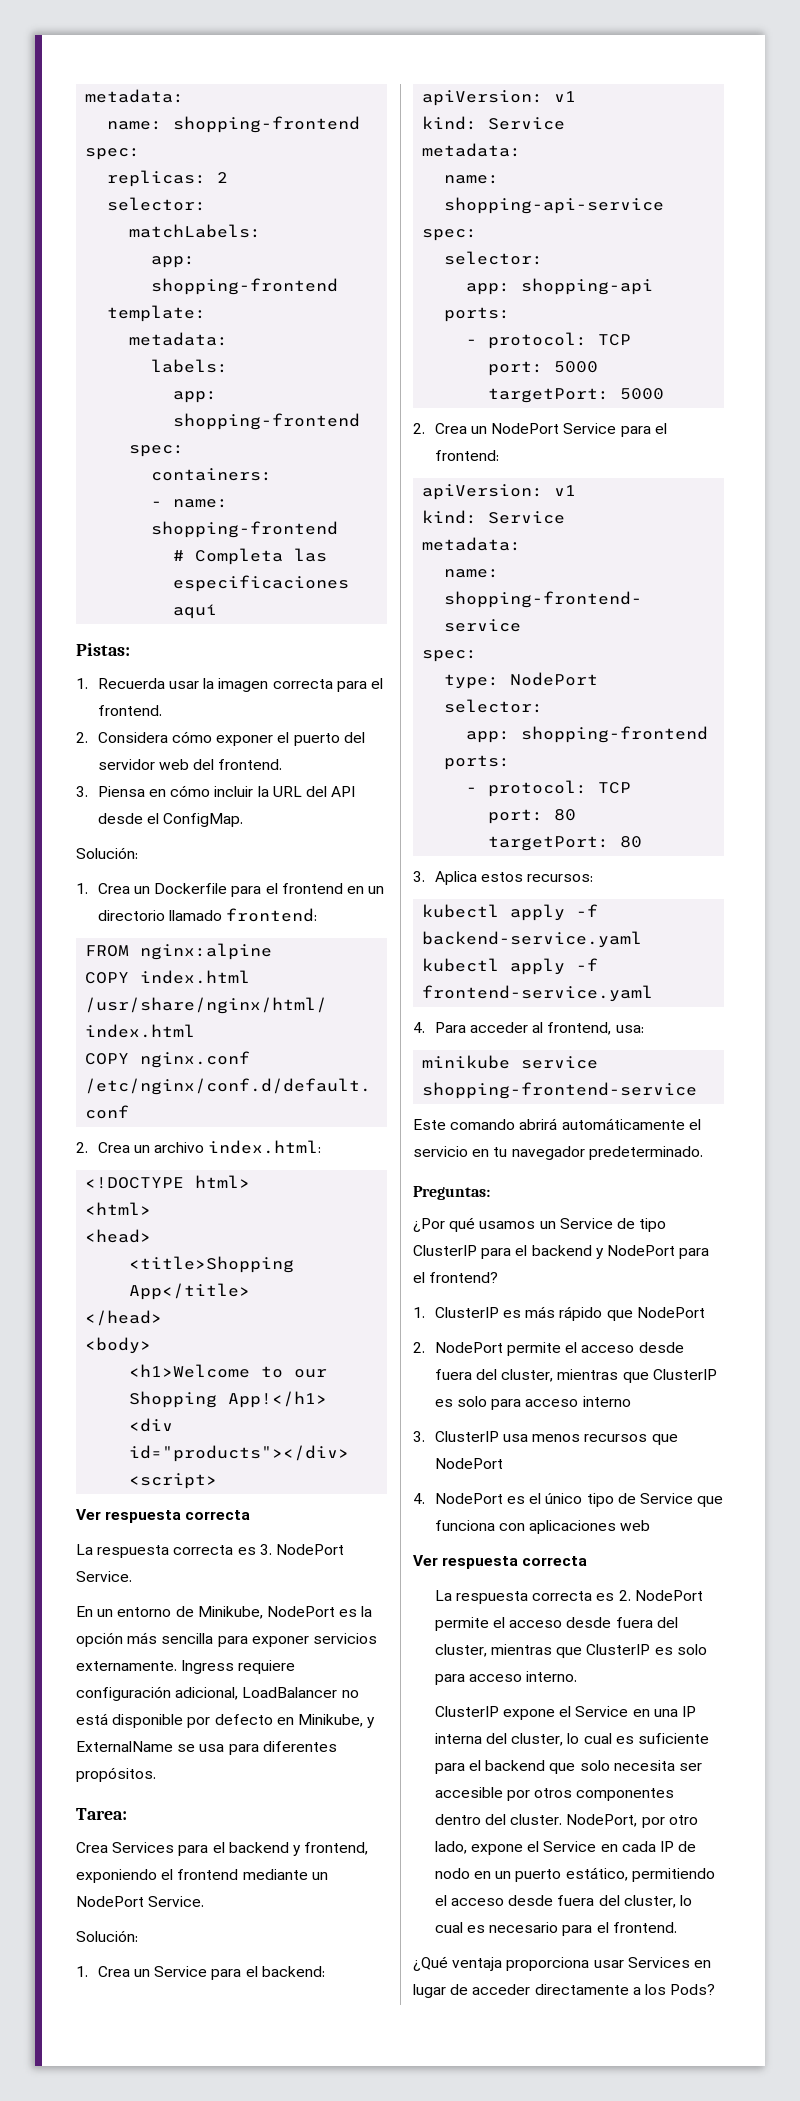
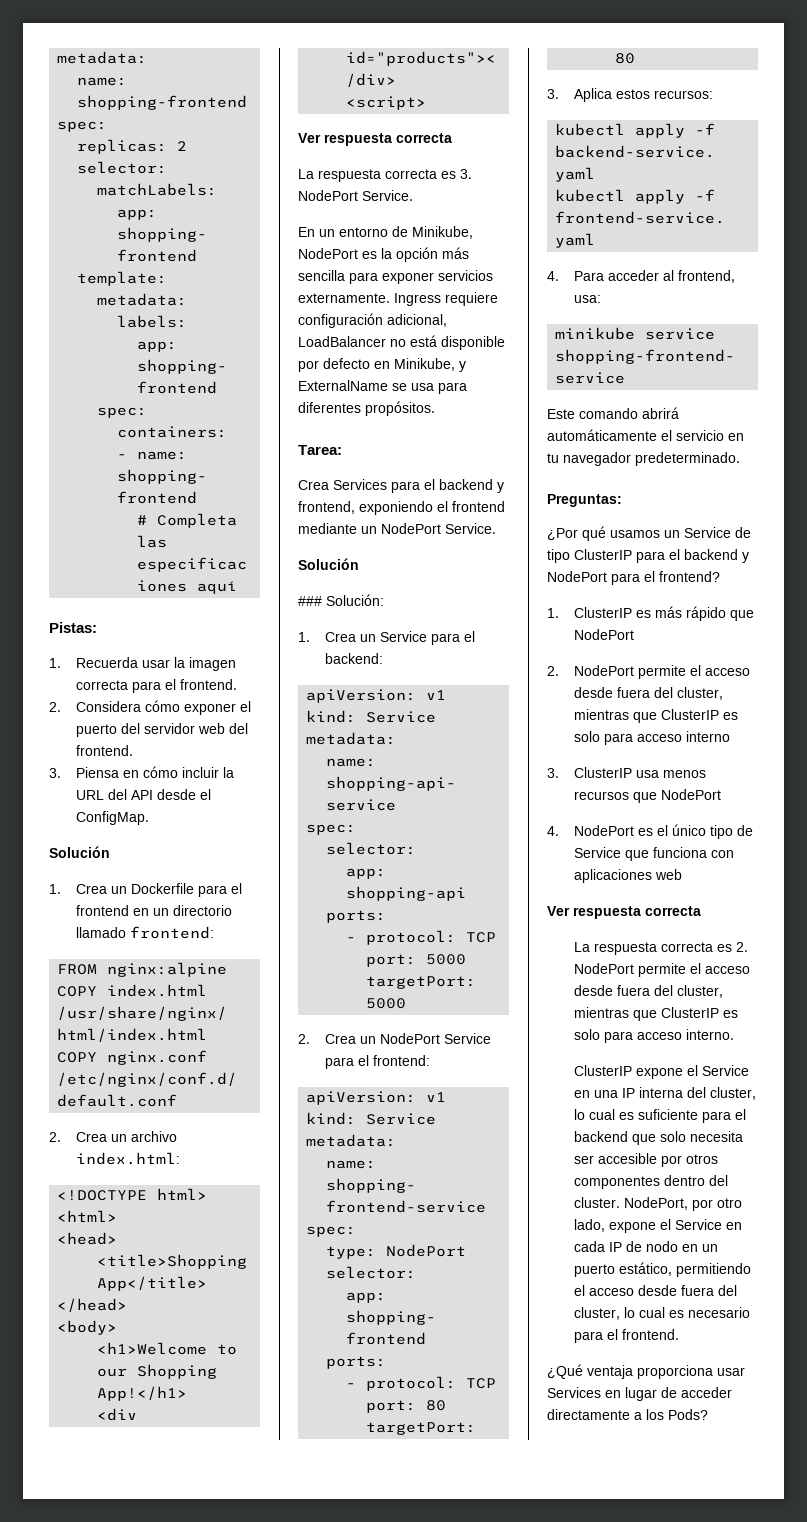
  3. Piensa en cómo incluir la URL del API desde el ConfigMap.
- Solución:
+ Solución
  Crea Services para el backend y frontend, exponiendo el frontend mediante un NodePort Service.
- Solución:
+ Solución
+ ### Solución:

